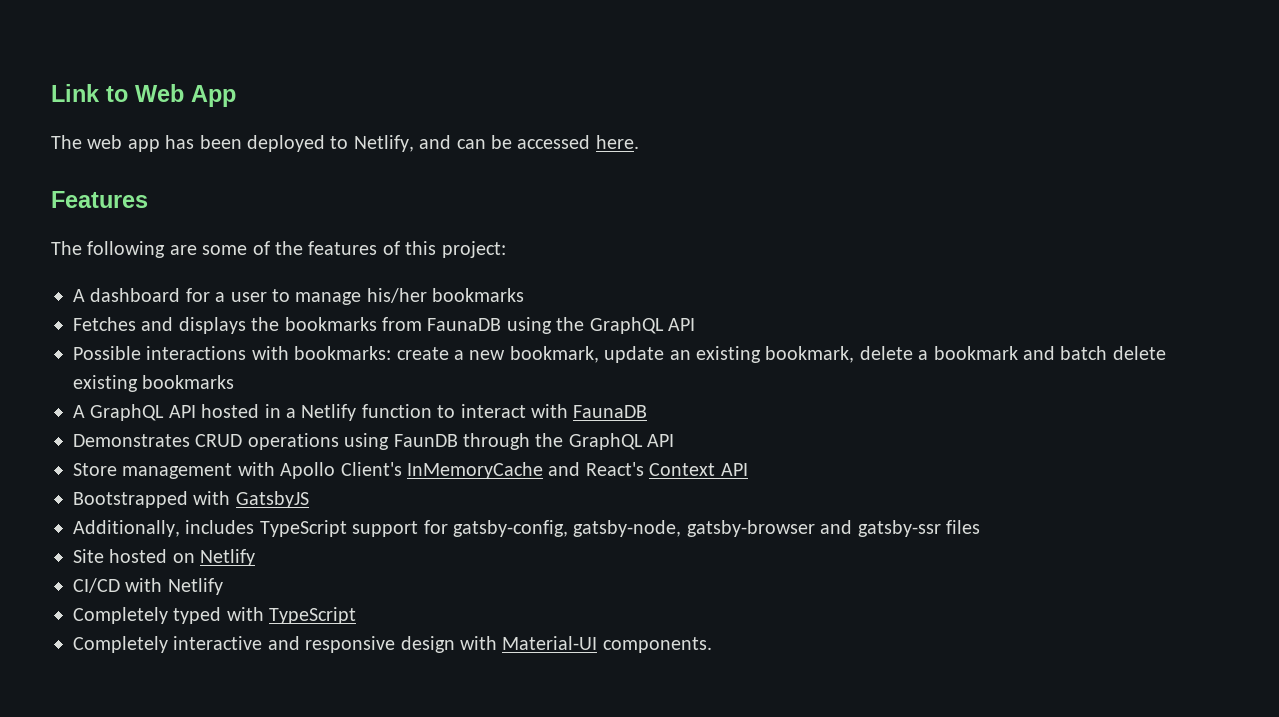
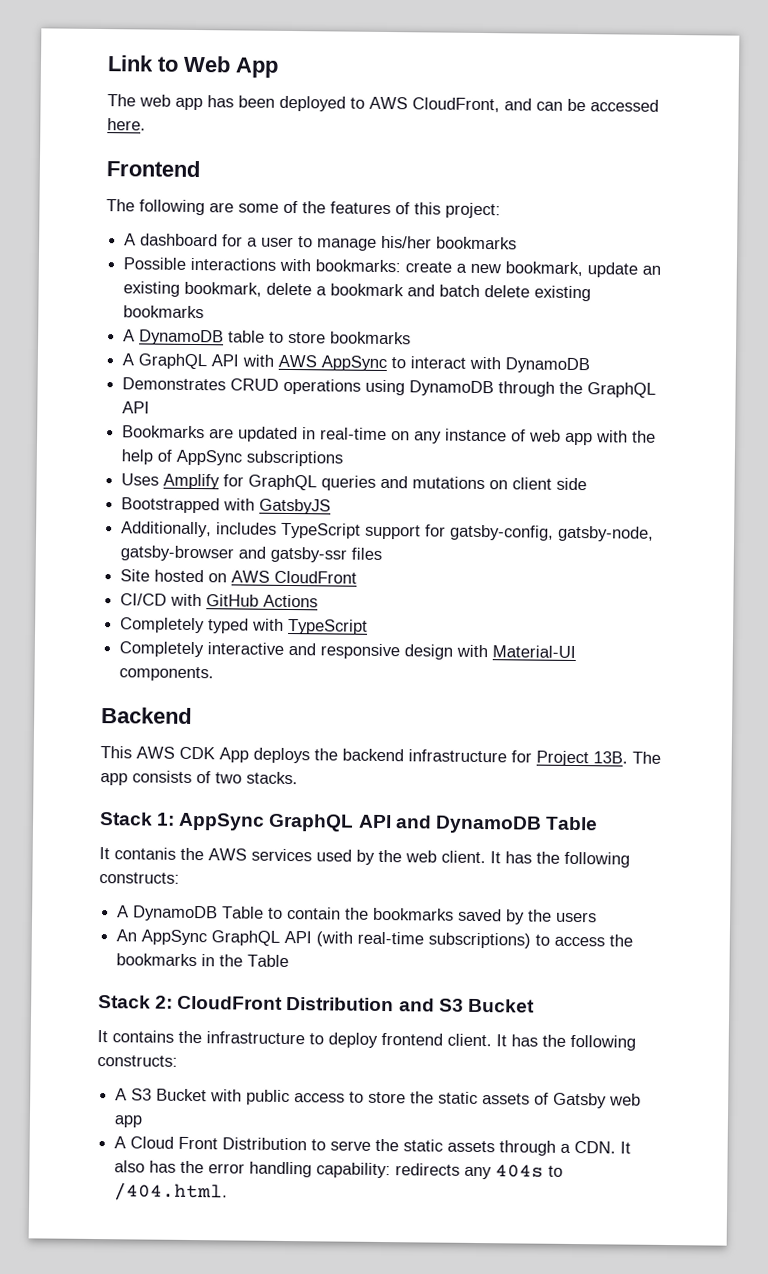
- The web app has been deployed to Netlify, and can be accessed here.
+ The web app has been deployed to AWS CloudFront, and can be accessed here.
- Features
+ Frontend
- Fetches and displays the bookmarks from FaunaDB using the GraphQL API
- A GraphQL API hosted in a Netlify function to interact with FaunaDB
+ A DynamoDB table to store bookmarks
+ A GraphQL API with AWS AppSync to interact with DynamoDB
- Demonstrates CRUD operations using FaunDB through the GraphQL API
+ Demonstrates CRUD operations using DynamoDB through the GraphQL API
- Store management with Apollo Client's InMemoryCache and React's Context API
+ Bookmarks are updated in real-time on any instance of web app with the help of AppSync subscriptions
+ Uses Amplify for GraphQL queries and mutations on client side
- Site hosted on Netlify
+ Site hosted on AWS CloudFront
- CI/CD with Netlify
+ CI/CD with GitHub Actions
+ Backend
+ This AWS CDK App deploys the backend infrastructure for Project 13B. The app consists of two stacks.
+ Stack 1: AppSync GraphQL API and DynamoDB Table
+ It contanis the AWS services used by the web client. It has the following constructs:
+ A DynamoDB Table to contain the bookmarks saved by the users
+ An AppSync GraphQL API (with real-time subscriptions) to access the bookmarks in the Table
+ Stack 2: CloudFront Distribution and S3 Bucket
+ It contains the infrastructure to deploy frontend client. It has the following constructs:
+ A S3 Bucket with public access to store the static assets of Gatsby web app
+ A Cloud Front Distribution to serve the static assets through a CDN. It also has the error handling capability: redirects any 404s to /404.html.

